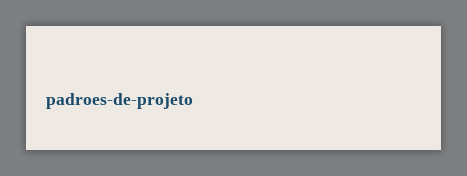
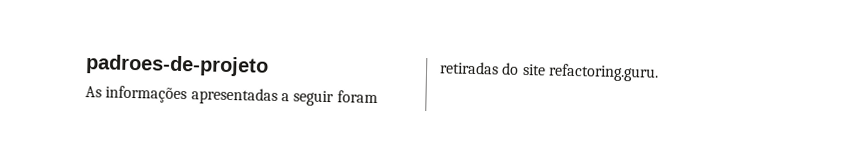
+ As informações apresentadas a seguir foram retiradas do site refactoring.guru.

